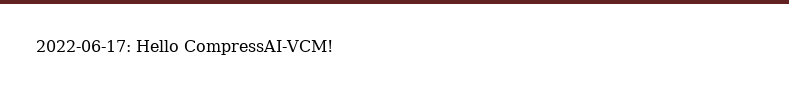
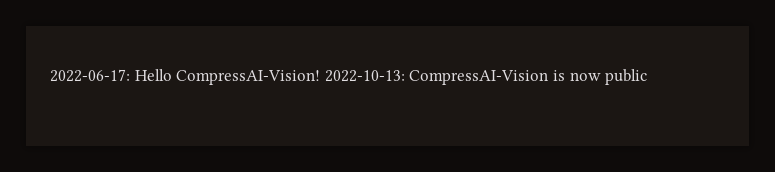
- 2022-06-17: Hello CompressAI-VCM!
+ 2022-06-17: Hello CompressAI-Vision! 2022-10-13: CompressAI-Vision is now public

